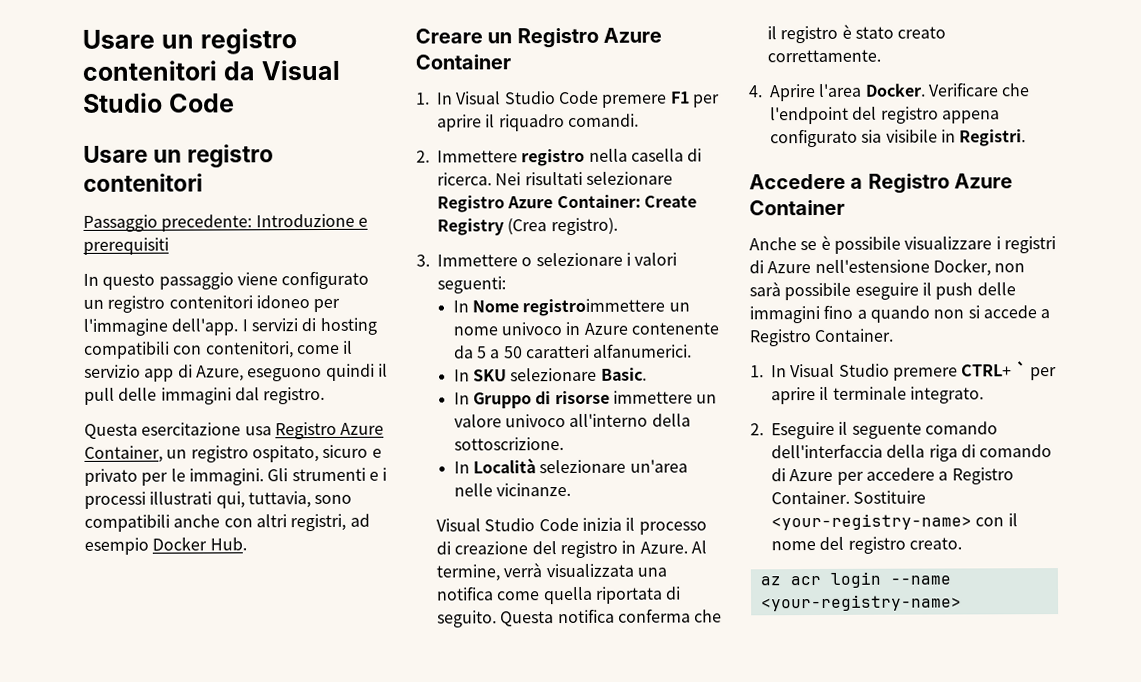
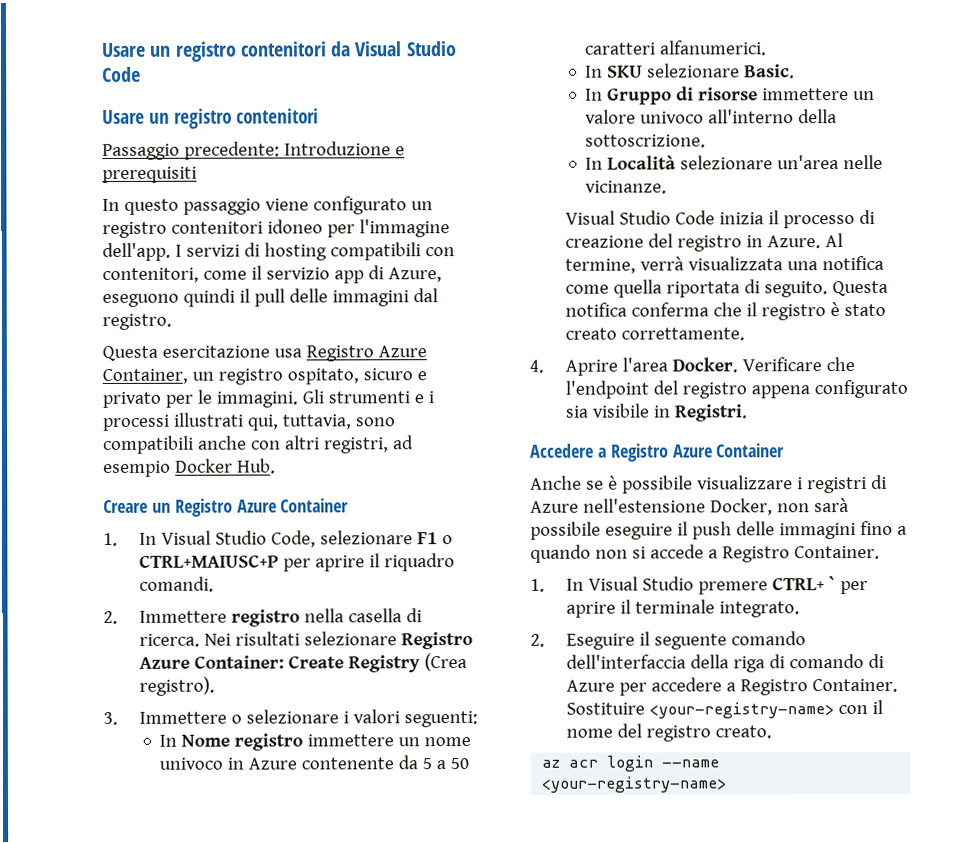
- 1. In Visual Studio Code premere F1 per aprire il riquadro comandi.
+ 1. In Visual Studio Code, selezionare F1 o CTRL+MAIUSC+P per aprire il riquadro comandi.
- In Nome registroimmettere un nome univoco in Azure contenente da 5 a 50 caratteri alfanumerici.
+ In Nome registro immettere un nome univoco in Azure contenente da 5 a 50 caratteri alfanumerici.

